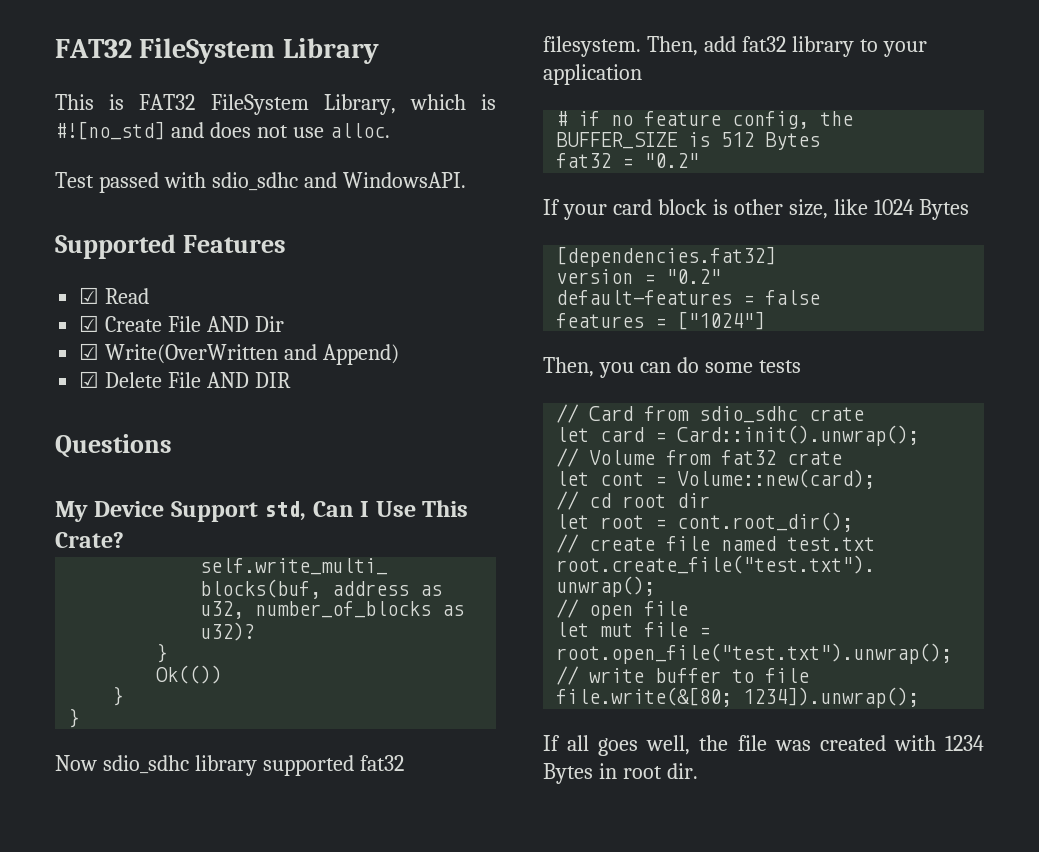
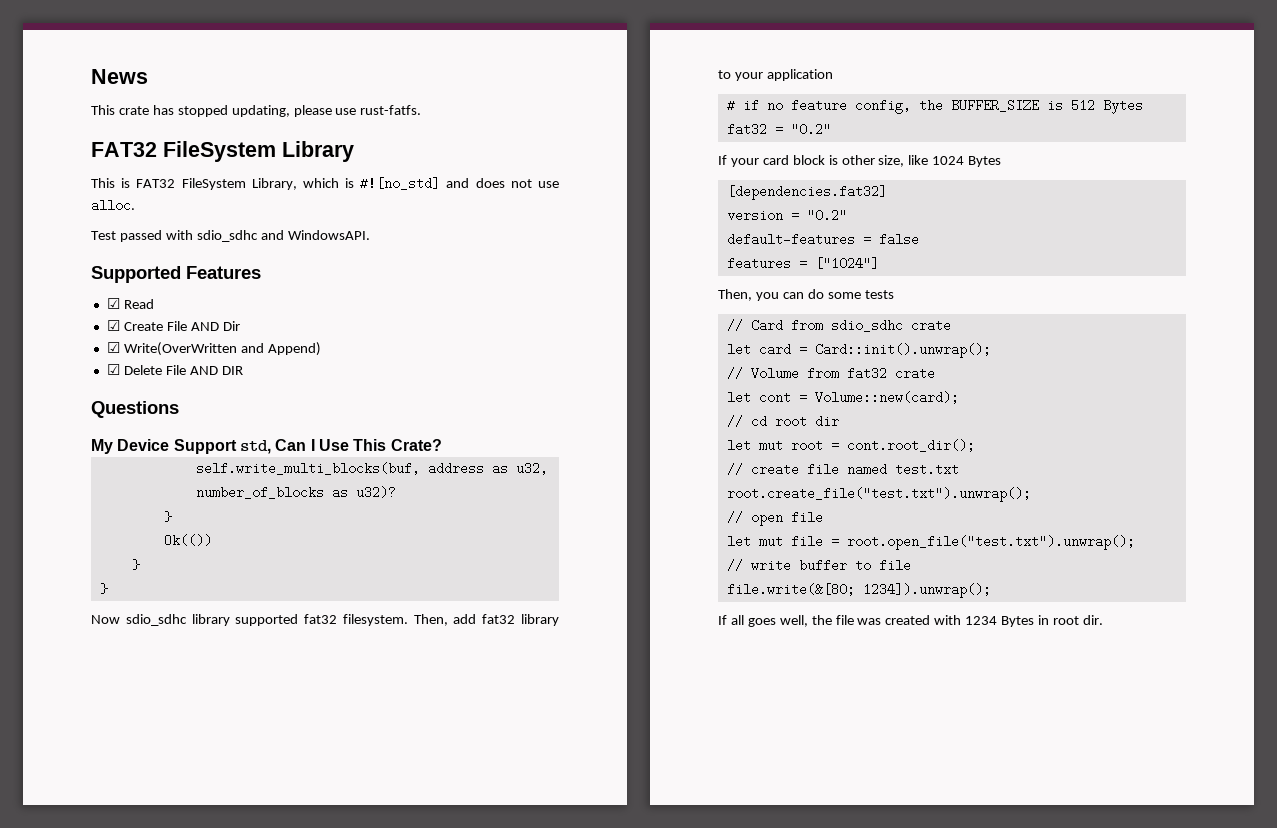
+ News
+ This crate has stopped updating, please use rust-fatfs.
- let root = cont.root_dir();
+ let mut root = cont.root_dir();

